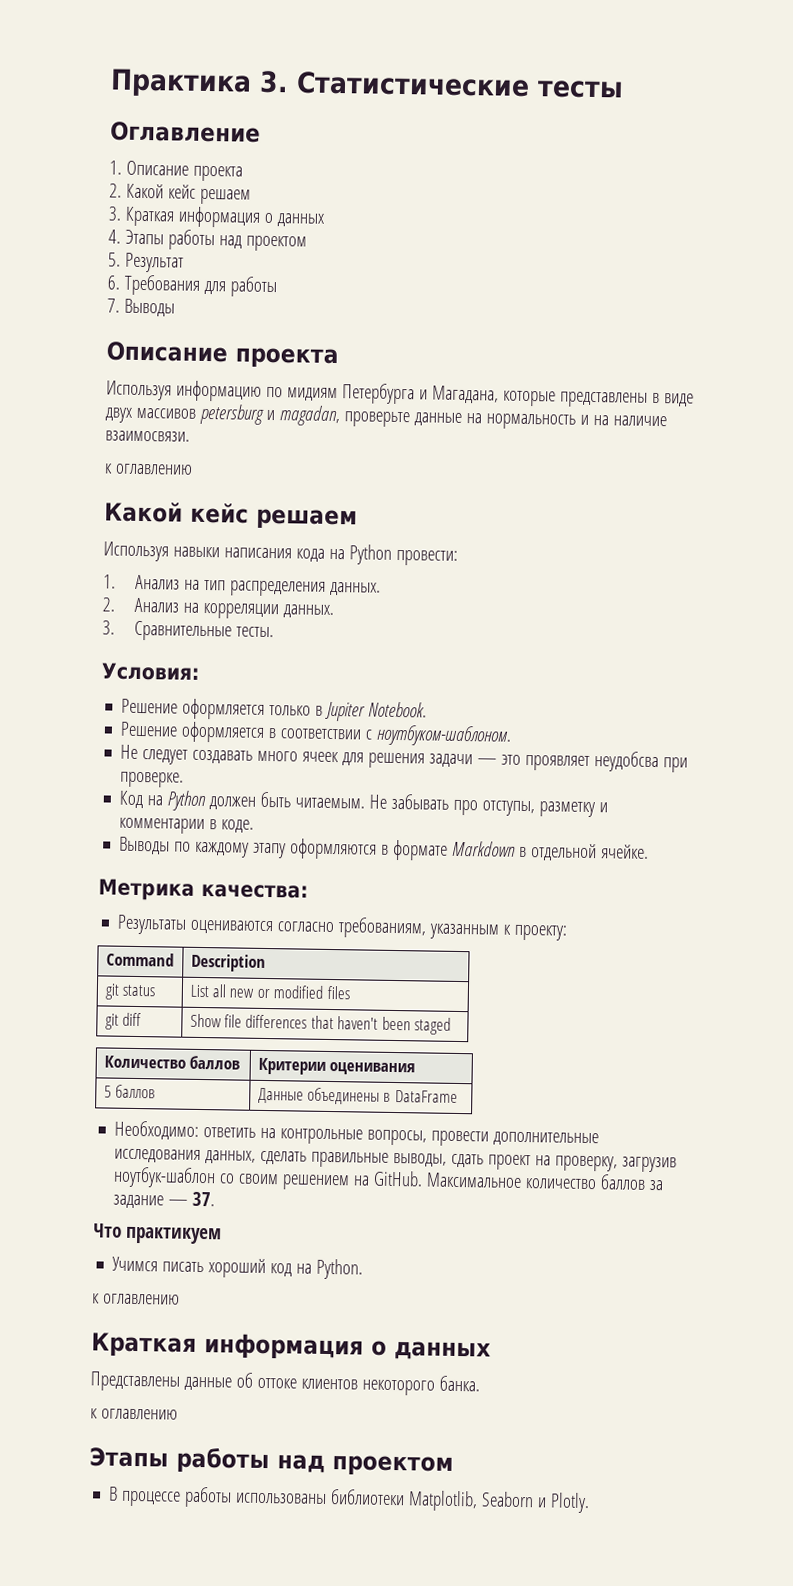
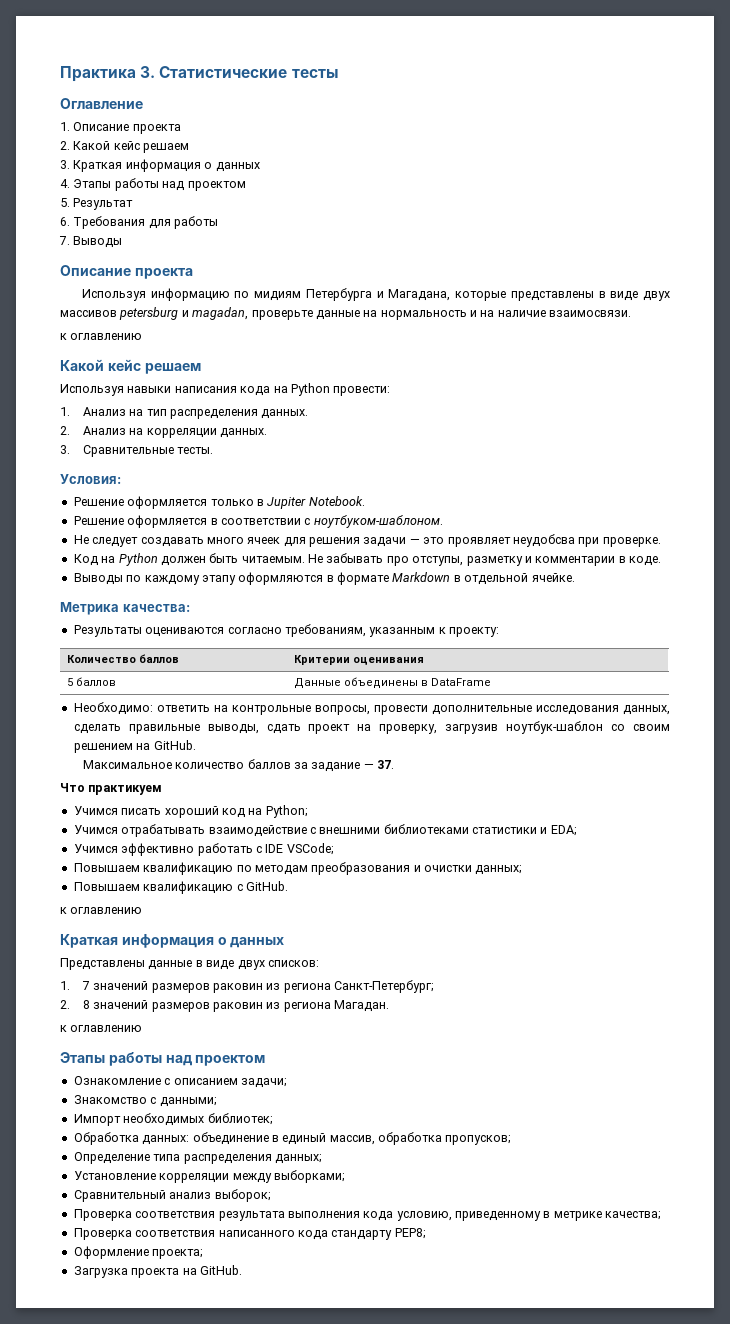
- Command | Description
- git status | List all new or modified files
- git diff | Show file differences that haven't been staged
- Необходимо: ответить на контрольные вопросы, провести дополнительные исследования данных, сделать правильные выводы, сдать проект на проверку, загрузив ноутбук-шаблон со своим решением на GitHub. Максимальное количество баллов за задание — 37.
+ Необходимо: ответить на контрольные вопросы, провести дополнительные исследования данных, сделать правильные выводы, сдать проект на проверку, загрузив ноутбук-шаблон со своим решением на GitHub.
+ Максимальное количество баллов за задание — 37.
- Учимся писать хороший код на Python.
+ Учимся писать хороший код на Python;
+ Учимся отрабатывать взаимодействие с внешними библиотеками статистики и EDA;
+ Учимся эффективно работать с IDE VSCode;
+ Повышаем квалификацию по методам преобразования и очистки данных;
+ Повышаем квалификацию с GitHub.
- Представлены данные об оттоке клиентов некоторого банка.
+ Представлены данные в виде двух списков:
+ 1. 7 значений размеров раковин из региона Санкт-Петербург;
+ 2. 8 значений размеров раковин из региона Магадан.
- В процессе работы использованы библиотеки Matplotlib, Seaborn и Plotly.
+ Ознакомление с описанием задачи;
+ Знакомство с данными;
+ Импорт необходимых библиотек;
+ Обработка данных: объединение в единый массив, обработка пропусков;
+ Определение типа распределения данных;
+ Установление корреляции между выборками;
+ Сравнительный анализ выборок;
+ Проверка соответствия результата выполнения кода условию, приведенному в метрике качества;
+ Проверка соответствия написанного кода стандарту PEP8;
+ Оформление проекта;
+ Загрузка проекта на GitHub.

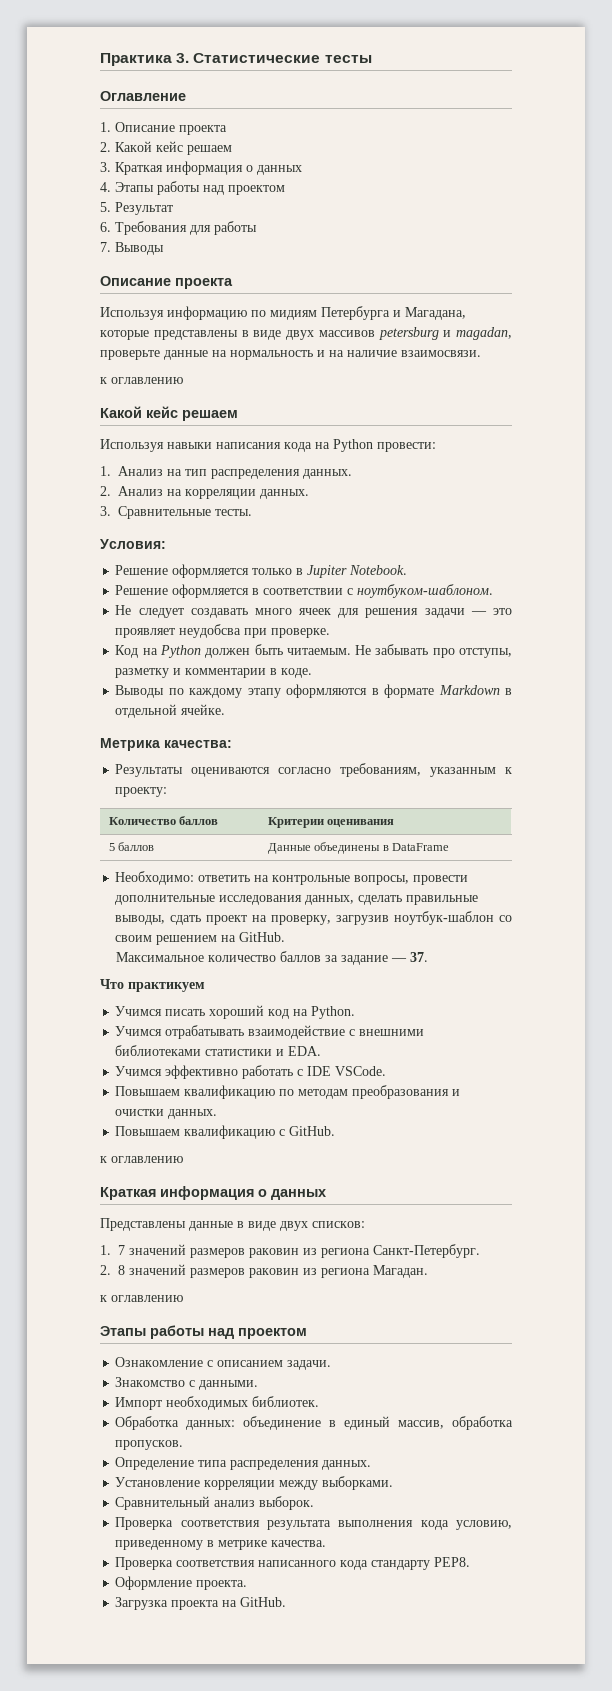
- Учимся писать хороший код на Python;
+ Учимся писать хороший код на Python.
- Учимся отрабатывать взаимодействие с внешними библиотеками статистики и EDA;
+ Учимся отрабатывать взаимодействие с внешними библиотеками статистики и EDA.
- Учимся эффективно работать с IDE VSCode;
+ Учимся эффективно работать с IDE VSCode.
- Повышаем квалификацию по методам преобразования и очистки данных;
+ Повышаем квалификацию по методам преобразования и очистки данных.
- 1. 7 значений размеров раковин из региона Санкт-Петербург;
+ 1. 7 значений размеров раковин из региона Санкт-Петербург.
- Ознакомление с описанием задачи;
+ Ознакомление с описанием задачи.
- Знакомство с данными;
+ Знакомство с данными.
- Импорт необходимых библиотек;
+ Импорт необходимых библиотек.
- Обработка данных: объединение в единый массив, обработка пропусков;
+ Обработка данных: объединение в единый массив, обработка пропусков.
- Определение типа распределения данных;
+ Определение типа распределения данных.
- Установление корреляции между выборками;
+ Установление корреляции между выборками.
- Сравнительный анализ выборок;
+ Сравнительный анализ выборок.
- Проверка соответствия результата выполнения кода условию, приведенному в метрике качества;
+ Проверка соответствия результата выполнения кода условию, приведенному в метрике качества.
- Проверка соответствия написанного кода стандарту PEP8;
+ Проверка соответствия написанного кода стандарту PEP8.
- Оформление проекта;
+ Оформление проекта.

